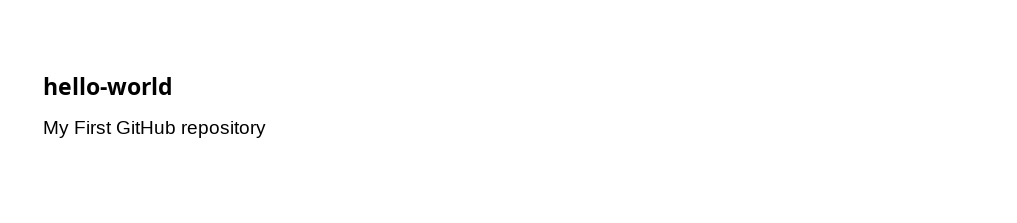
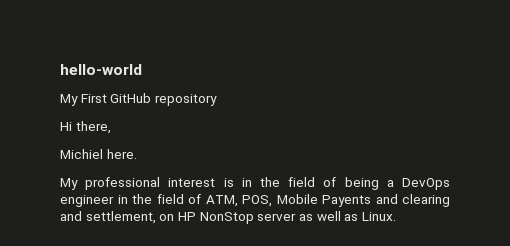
+ Hi there,
+ Michiel here.
+ My professional interest is in the field of being a DevOps engineer in the field of ATM, POS, Mobile Payents and clearing and settlement, on HP NonStop server as well as Linux.

